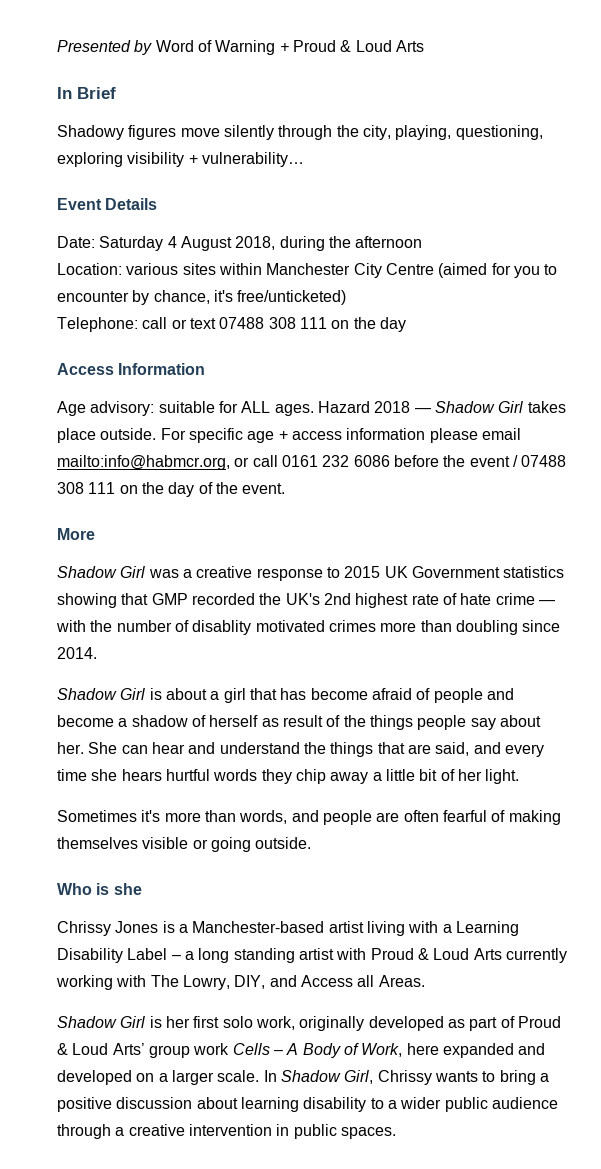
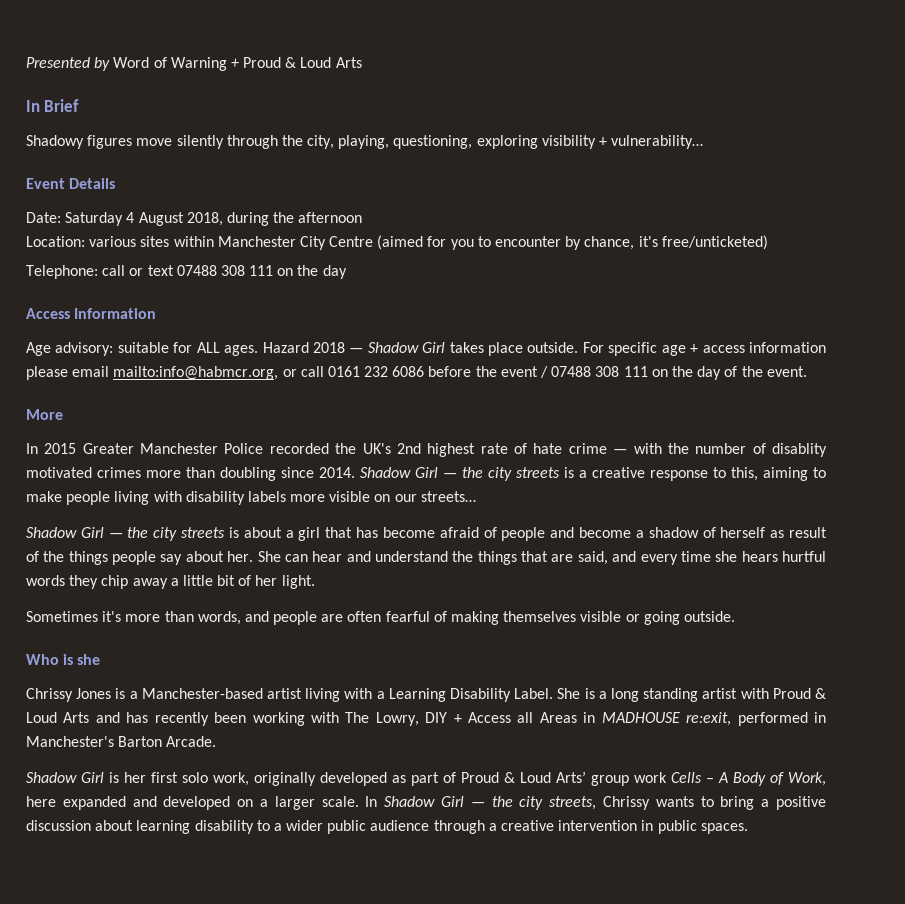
- Shadow Girl was a creative response to 2015 UK Government statistics showing that GMP recorded the UK's 2nd highest rate of hate crime — with the number of disablity motivated crimes more than doubling since 2014.
- Shadow Girl is about a girl that has become afraid of people and become a shadow of herself as result of the things people say about her.
+ In 2015 Greater Manchester Police recorded the UK's 2nd highest rate of hate crime — with the number of disablity motivated crimes more than doubling since 2014. Shadow Girl — the city streets is a creative response to this, aiming to make people living with disability labels more visible on our streets…
+ Shadow Girl — the city streets is about a girl that has become afraid of people and become a shadow of herself as result of the things people say about her.
- Chrissy Jones is a Manchester-based artist living with a Learning Disability Label – a long standing artist with Proud & Loud Arts currently working with The Lowry, DIY, and Access all Areas.
+ Chrissy Jones is a Manchester-based artist living with a Learning Disability Label. She is a long standing artist with Proud & Loud Arts and has recently been working with The Lowry, DIY + Access all Areas in MADHOUSE re:exit, performed in Manchester's Barton Arcade.
- In Shadow Girl, Chrissy wants to bring a positive discussion about learning disability to a wider public audience through a creative intervention in public spaces.
+ In Shadow Girl — the city streets, Chrissy wants to bring a positive discussion about learning disability to a wider public audience through a creative intervention in public spaces.

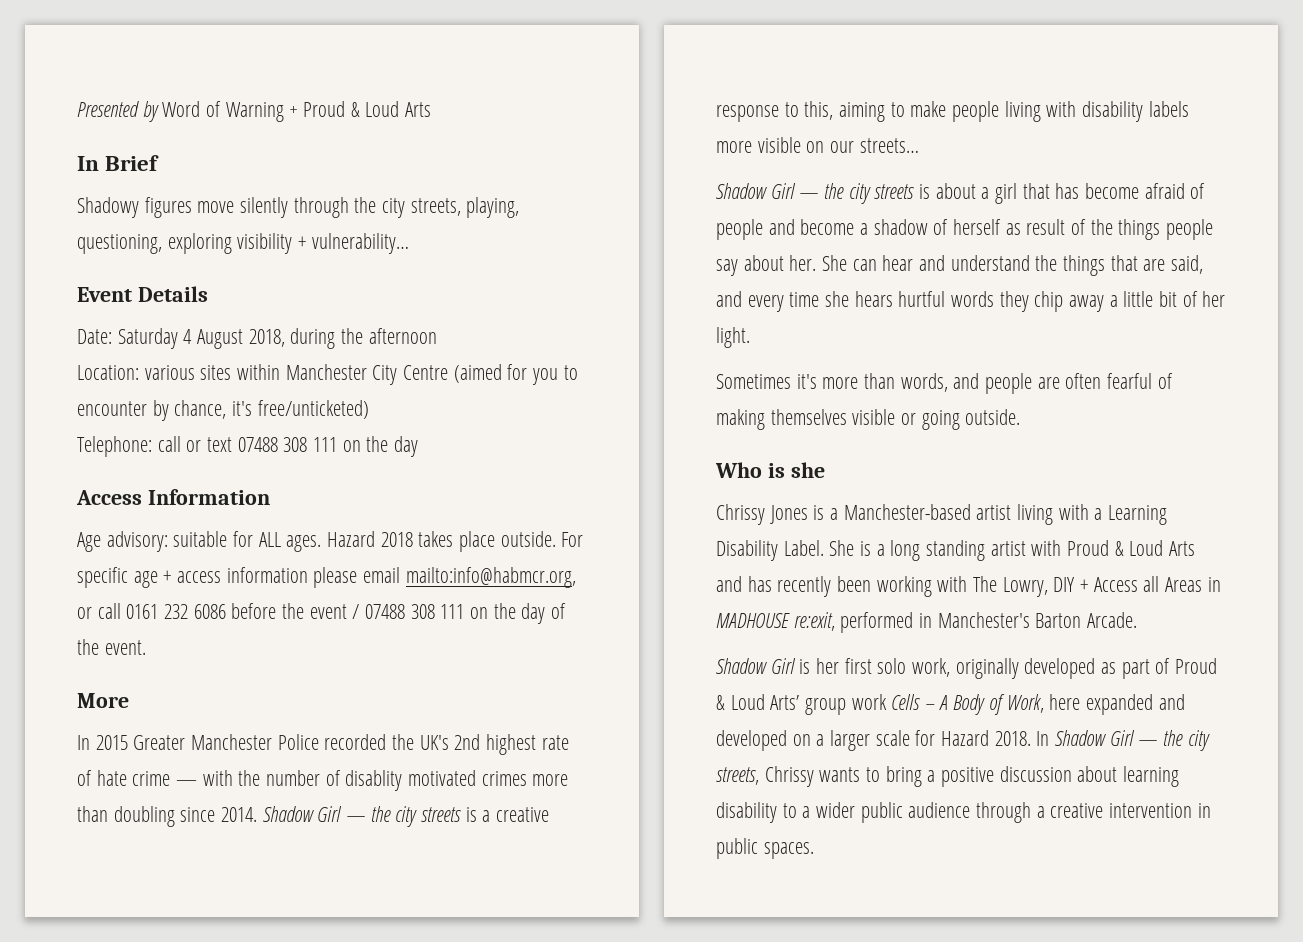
- Shadowy figures move silently through the city, playing, questioning, exploring visibility + vulnerability…
+ Shadowy figures move silently through the city streets, playing, questioning, exploring visibility + vulnerability…
- Hazard 2018 — Shadow Girl takes place outside.
+ Hazard 2018 takes place outside.
- Shadow Girl is her first solo work, originally developed as part of Proud & Loud Arts’ group work Cells – A Body of Work, here expanded and developed on a larger scale.
+ Shadow Girl is her first solo work, originally developed as part of Proud & Loud Arts’ group work Cells – A Body of Work, here expanded and developed on a larger scale for Hazard 2018.

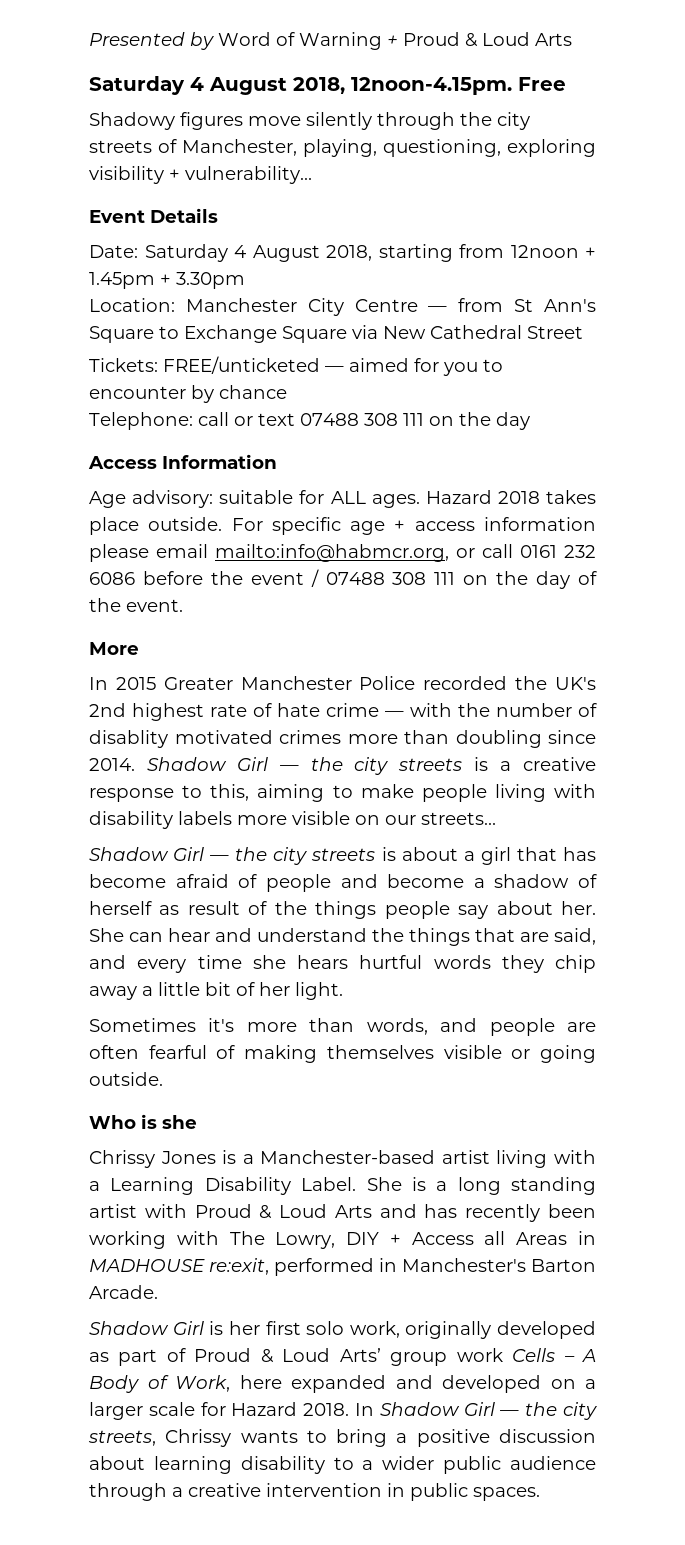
- In Brief
+ Saturday 4 August 2018, 12noon-4.15pm. Free
- Shadowy figures move silently through the city streets, playing, questioning, exploring visibility + vulnerability…
+ Shadowy figures move silently through the city streets of Manchester, playing, questioning, exploring visibility + vulnerability…
- Date: Saturday 4 August 2018, during the afternoon
- Location: various sites within Manchester City Centre (aimed for you to encounter by chance, it's free/unticketed)
+ Date: Saturday 4 August 2018, starting from 12noon + 1.45pm + 3.30pm
+ Location: Manchester City Centre — from St Ann's Square to Exchange Square via New Cathedral Street
+ Tickets: FREE/unticketed — aimed for you to encounter by chance

